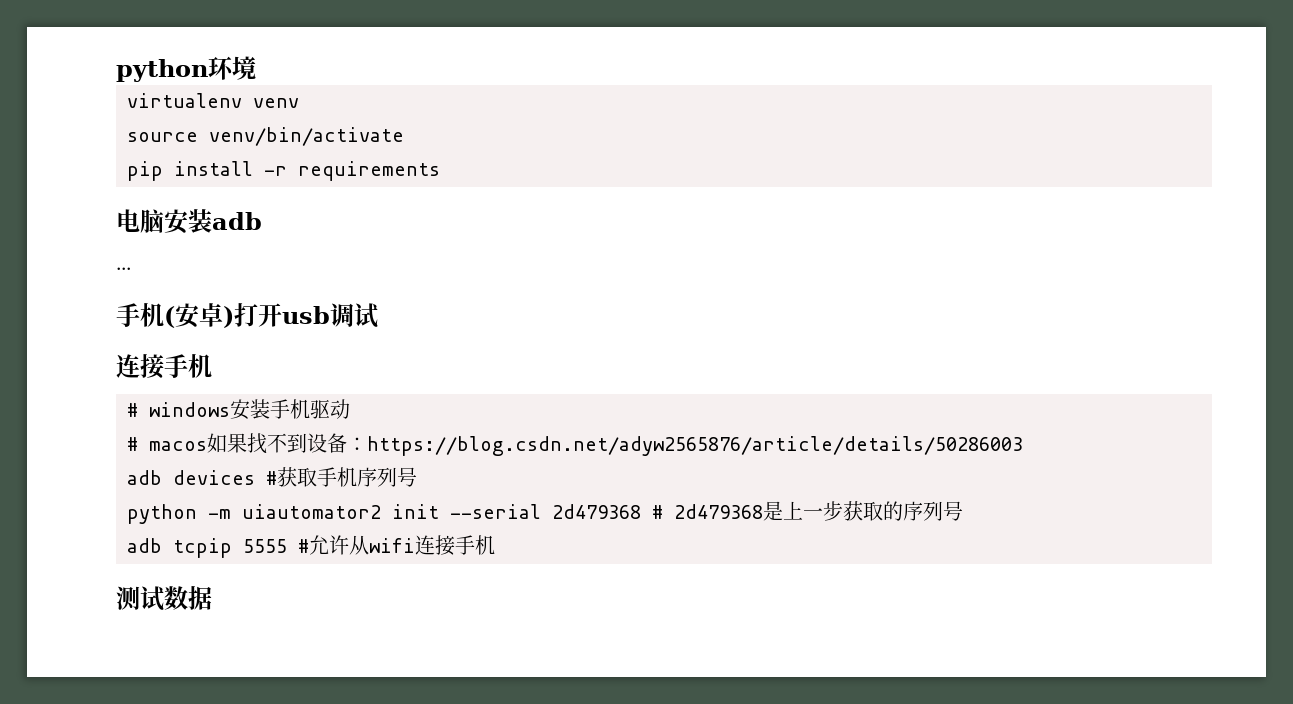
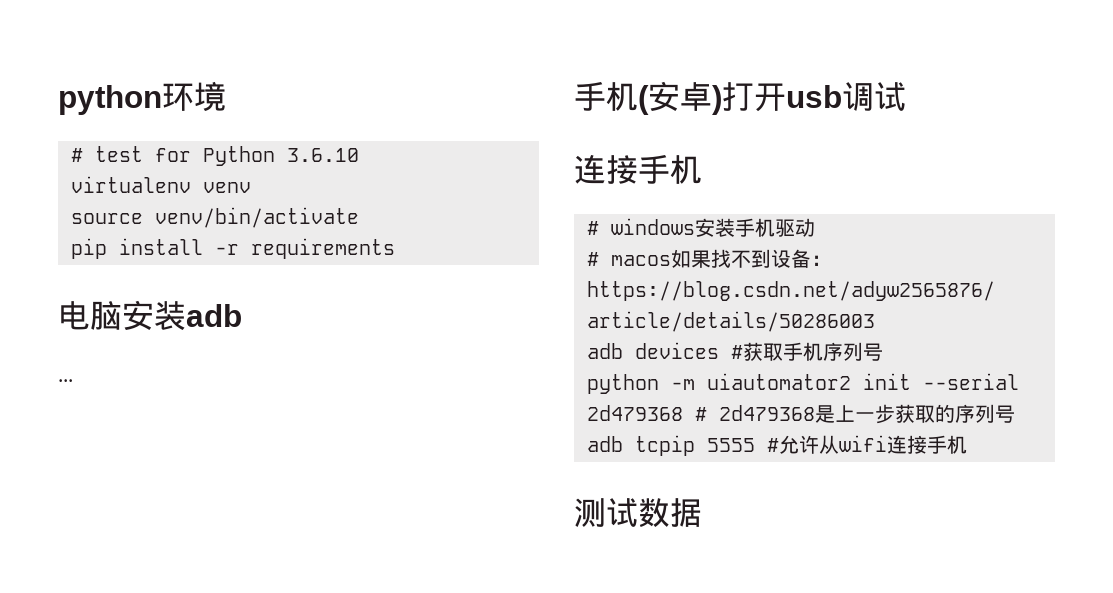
+ # test for Python 3.6.10

